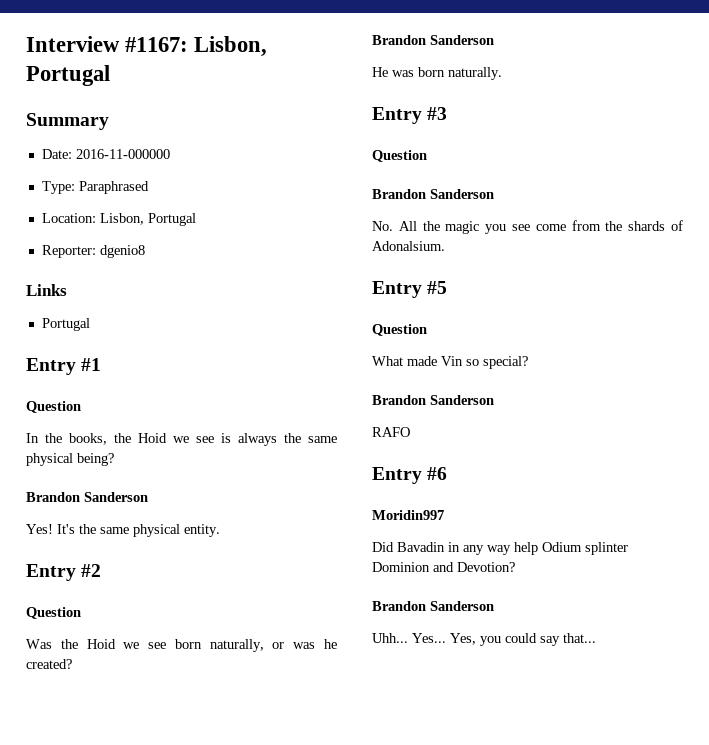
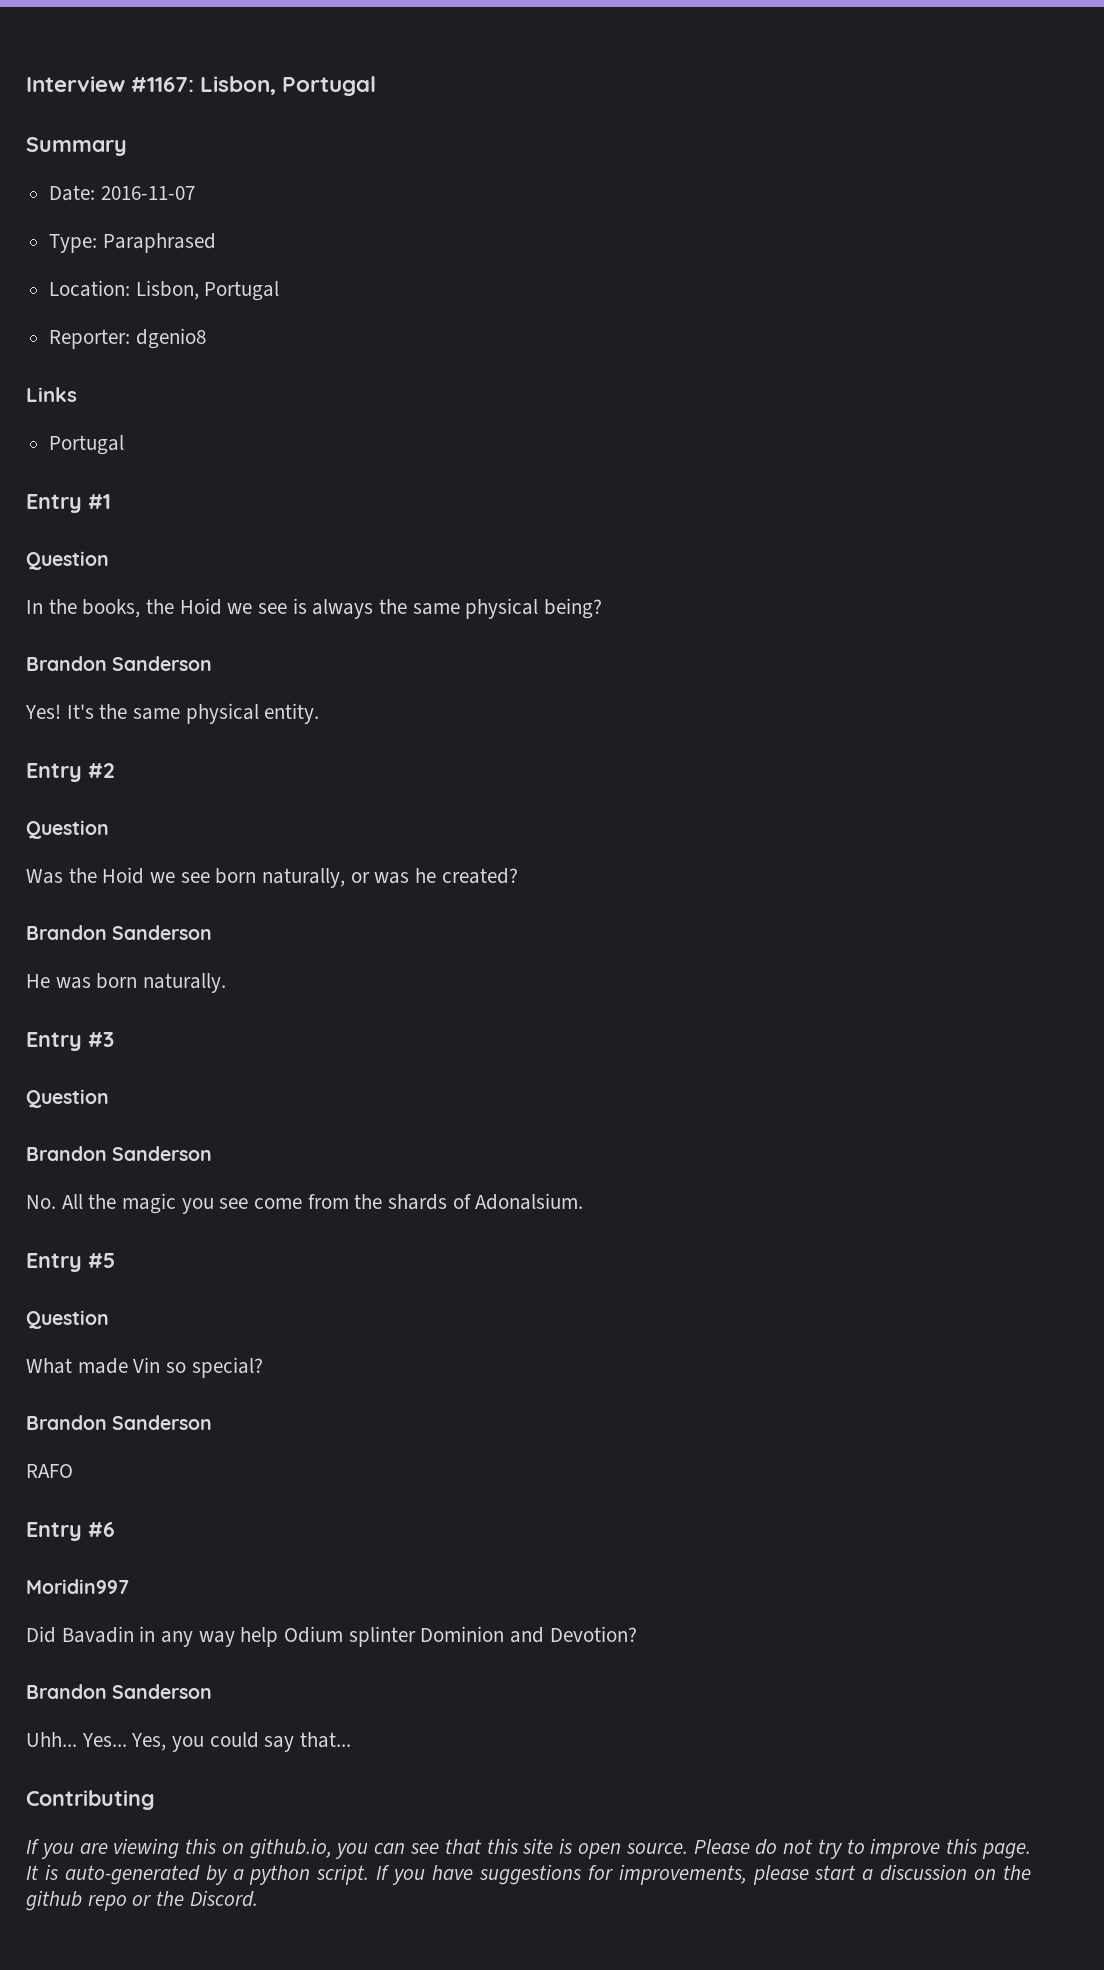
- Date: 2016-11-000000
+ Date: 2016-11-07
+ Contributing
+ If you are viewing this on github.io, you can see that this site is open source. Please do not try to improve this page. It is auto-generated by a python script. If you have suggestions for improvements, please start a discussion on the github repo or the Discord.

